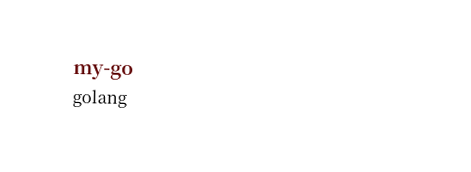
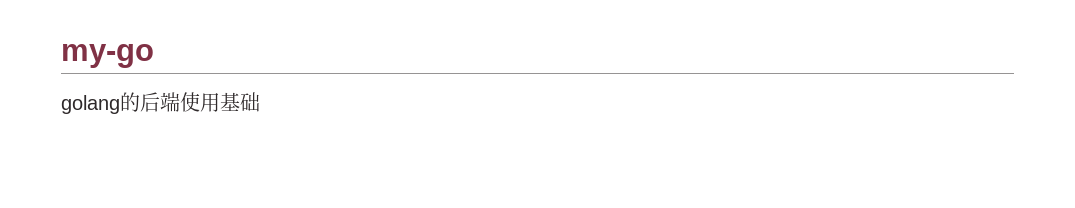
- golang
+ golang的后端使用基础

